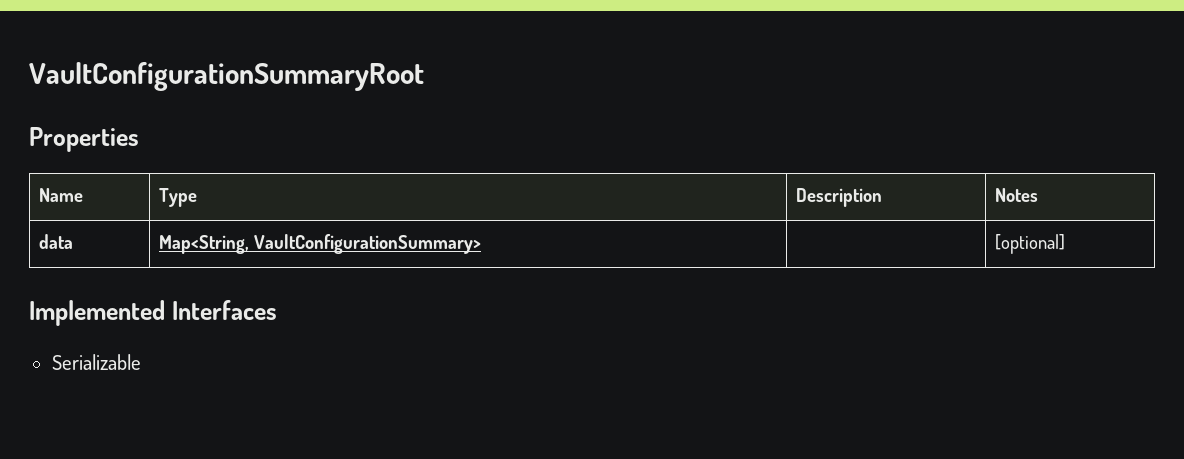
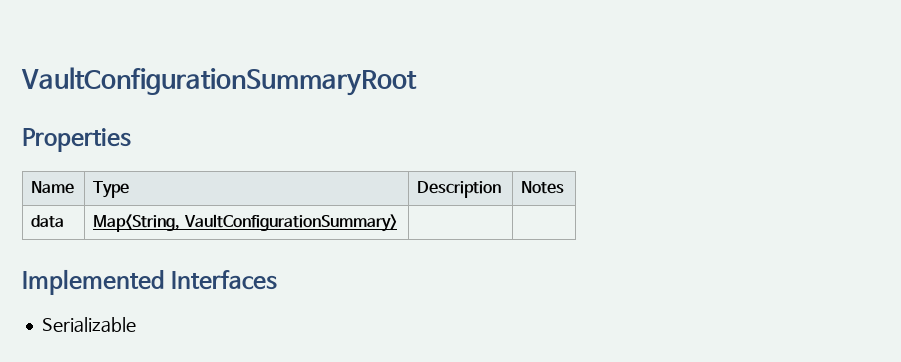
- data | Map<String, VaultConfigurationSummary> | | [optional]
+ data | Map<String, VaultConfigurationSummary> | |

